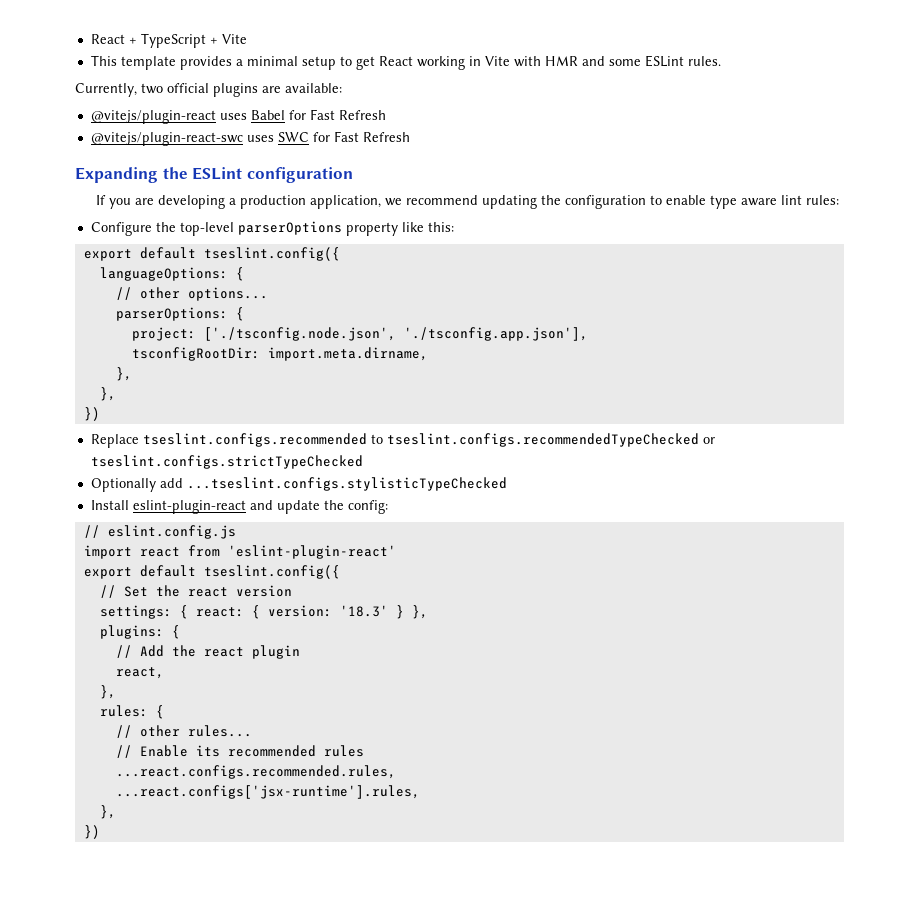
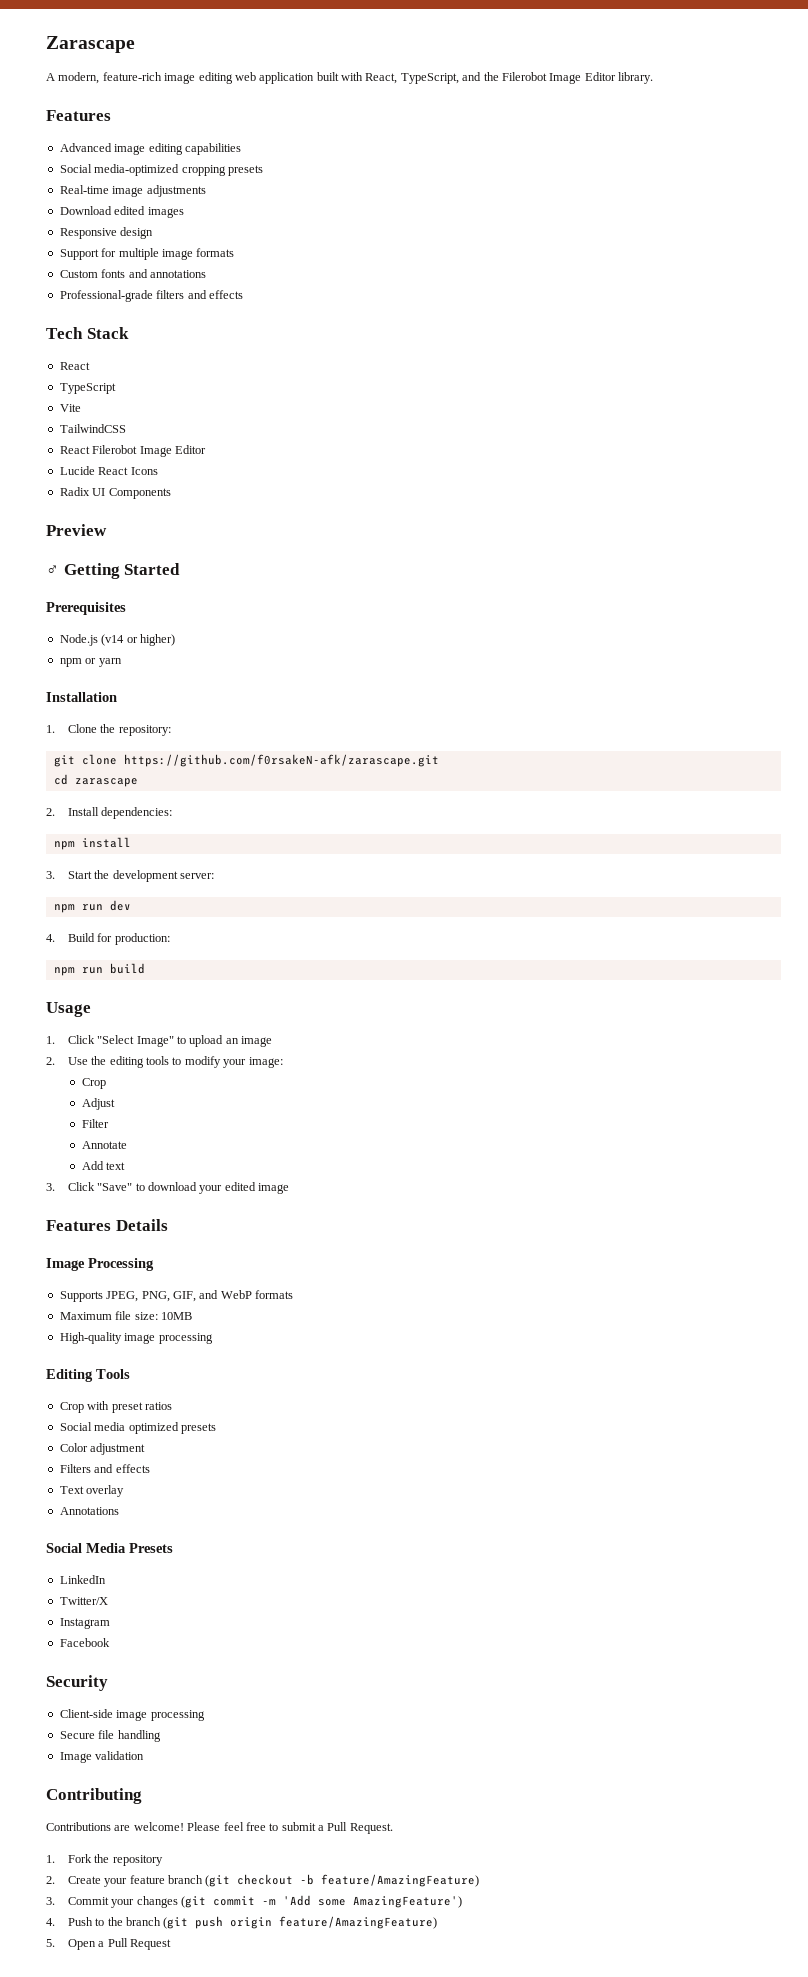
- React + TypeScript + Vite
+ Zarascape
+ A modern, feature-rich image editing web application built with React, TypeScript, and the Filerobot Image Editor library.
+ Features
+ Advanced image editing capabilities
+ Social media-optimized cropping presets
+ Real-time image adjustments
+ Download edited images
+ Responsive design
+ Support for multiple image formats
+ Custom fonts and annotations
+ Professional-grade filters and effects
+ Tech Stack
+ React
+ TypeScript
+ Vite
- This template provides a minimal setup to get React working in Vite with HMR and some ESLint rules.
- Currently, two official plugins are available:
- @vitejs/plugin-react uses Babel for Fast Refresh
- @vitejs/plugin-react-swc uses SWC for Fast Refresh
- Expanding the ESLint configuration
- If you are developing a production application, we recommend updating the configuration to enable type aware lint rules:
- Configure the top-level parserOptions property like this:
- export default tseslint.config({
- languageOptions: {
- // other options...
- parserOptions: {
- project: ['./tsconfig.node.json', './tsconfig.app.json'],
- tsconfigRootDir: import.meta.dirname,
- },
- },
- })
- Replace tseslint.configs.recommended to tseslint.configs.recommendedTypeChecked or tseslint.configs.strictTypeChecked
- Optionally add ...tseslint.configs.stylisticTypeChecked
- Install eslint-plugin-react and update the config:
- // eslint.config.js
- import react from 'eslint-plugin-react'
- export default tseslint.config({
- // Set the react version
- settings: { react: { version: '18.3' } },
- plugins: {
- // Add the react plugin
- react,
- },
- rules: {
- // other rules...
- // Enable its recommended rules
- ...react.configs.recommended.rules,
- ...react.configs['jsx-runtime'].rules,
- },
- })
+ TailwindCSS
+ React Filerobot Image Editor
+ Lucide React Icons
+ Radix UI Components
+ Preview
+ ♂ Getting Started
+ Prerequisites
+ Node.js (v14 or higher)
+ npm or yarn
+ Installation
+ 1. Clone the repository:
+ git clone https://github.com/f0rsakeN-afk/zarascape.git
+ cd zarascape
+ 2. Install dependencies:
+ npm install
+ 3. Start the development server:
+ npm run dev
+ 4. Build for production:
+ npm run build
+ Usage
+ 1. Click "Select Image" to upload an image
+ 2. Use the editing tools to modify your image:
+ Crop
+ Adjust
+ Filter
+ Annotate
+ Add text
+ 3. Click "Save" to download your edited image
+ Features Details
+ Image Processing
+ Supports JPEG, PNG, GIF, and WebP formats
+ Maximum file size: 10MB
+ High-quality image processing
+ Editing Tools
+ Crop with preset ratios
+ Social media optimized presets
+ Color adjustment
+ Filters and effects
+ Text overlay
+ Annotations
+ Social Media Presets
+ LinkedIn
+ Twitter/X
+ Instagram
+ Facebook
+ Security
+ Client-side image processing
+ Secure file handling
+ Image validation
+ Contributing
+ Contributions are welcome! Please feel free to submit a Pull Request.
+ 1. Fork the repository
+ 2. Create your feature branch (git checkout -b feature/AmazingFeature)
+ 3. Commit your changes (git commit -m 'Add some AmazingFeature')
+ 4. Push to the branch (git push origin feature/AmazingFeature)
+ 5. Open a Pull Request

